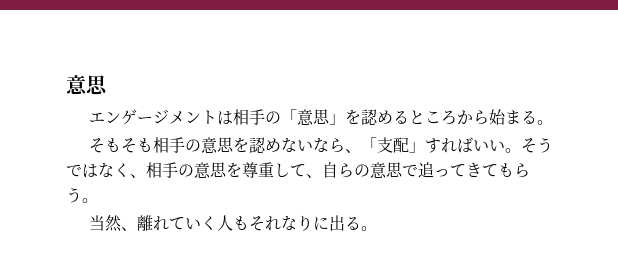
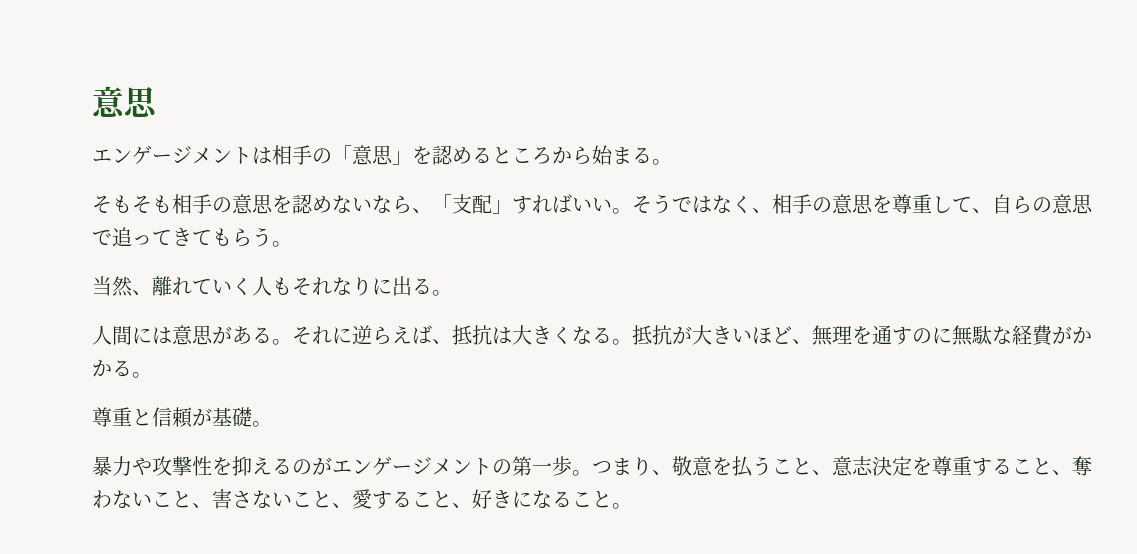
+ 人間には意思がある。それに逆らえば、抵抗は大きくなる。抵抗が大きいほど、無理を通すのに無駄な経費がかかる。
+ 尊重と信頼が基礎。
+ 暴力や攻撃性を抑えるのがエンゲージメントの第一歩。つまり、敬意を払うこと、意志決定を尊重すること、奪わないこと、害さないこと、愛すること、好きになること。

